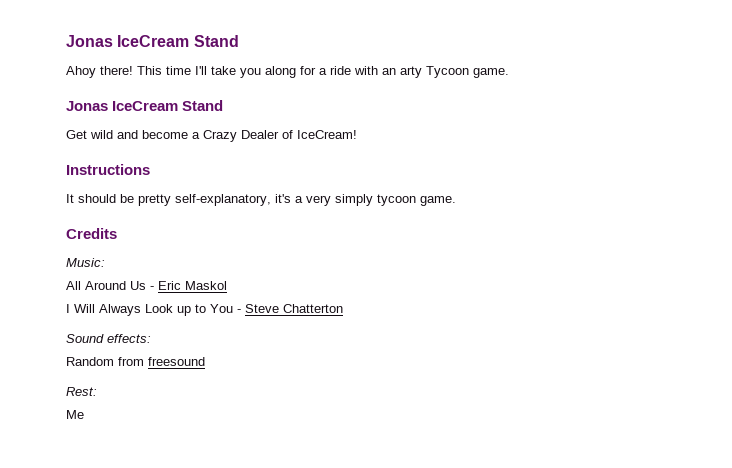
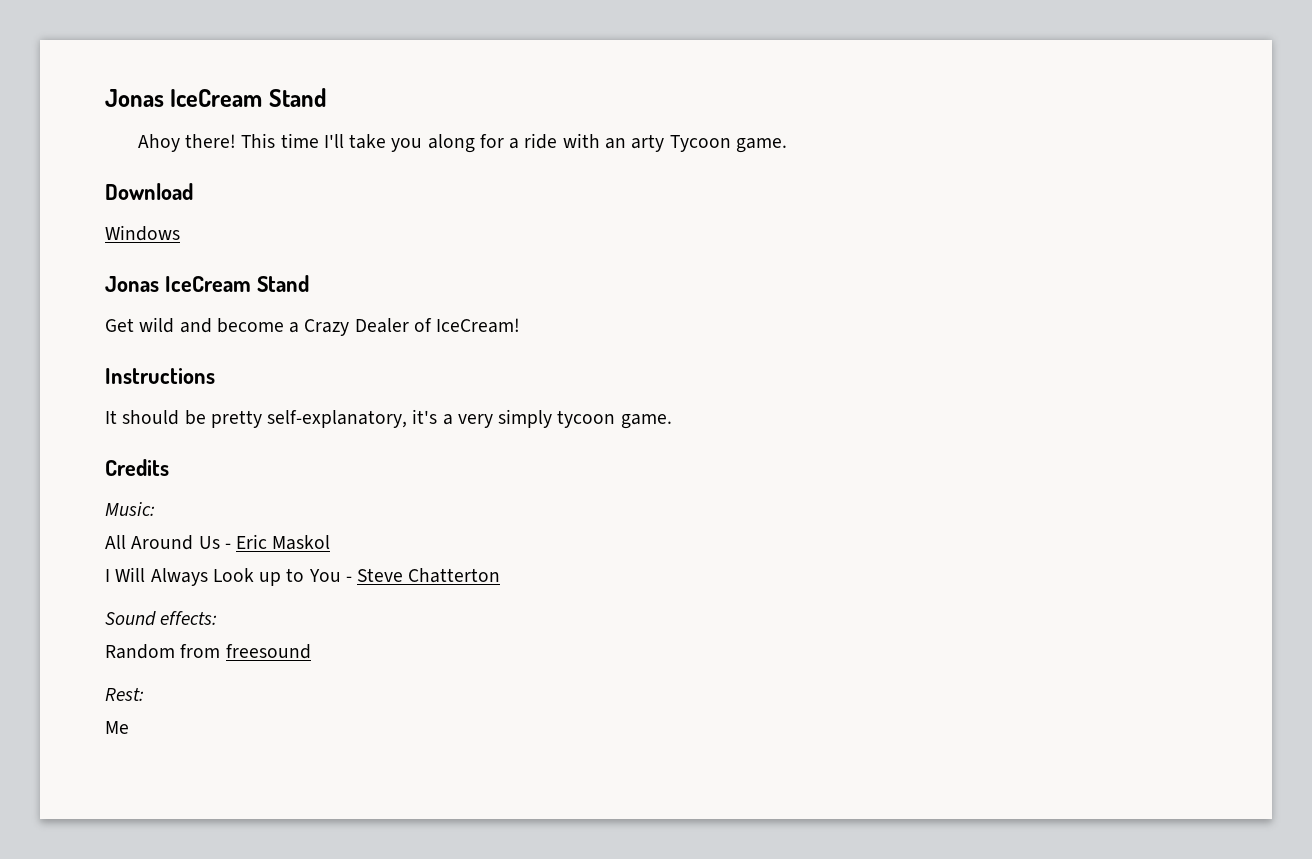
+ Download
+ Windows

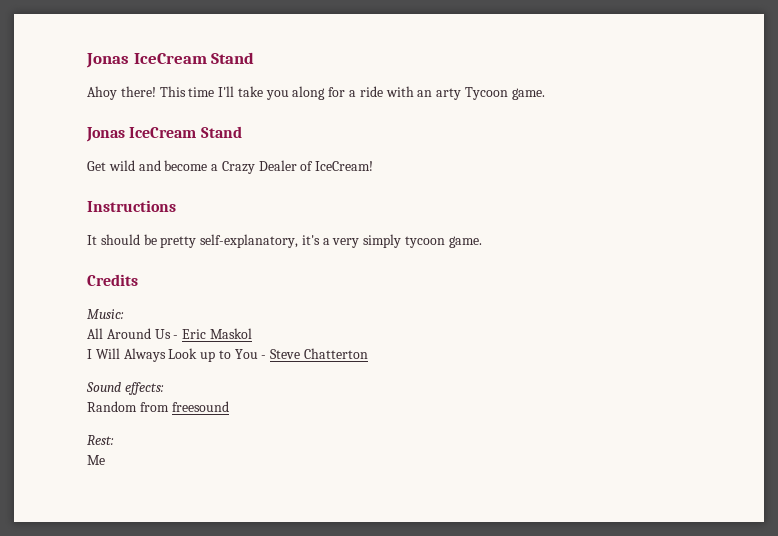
- Download
- Windows

